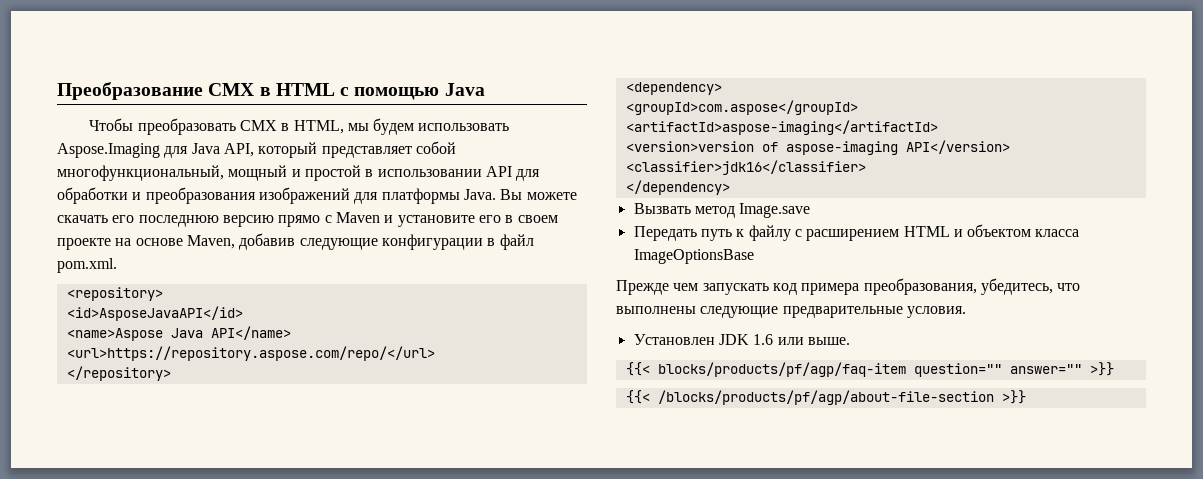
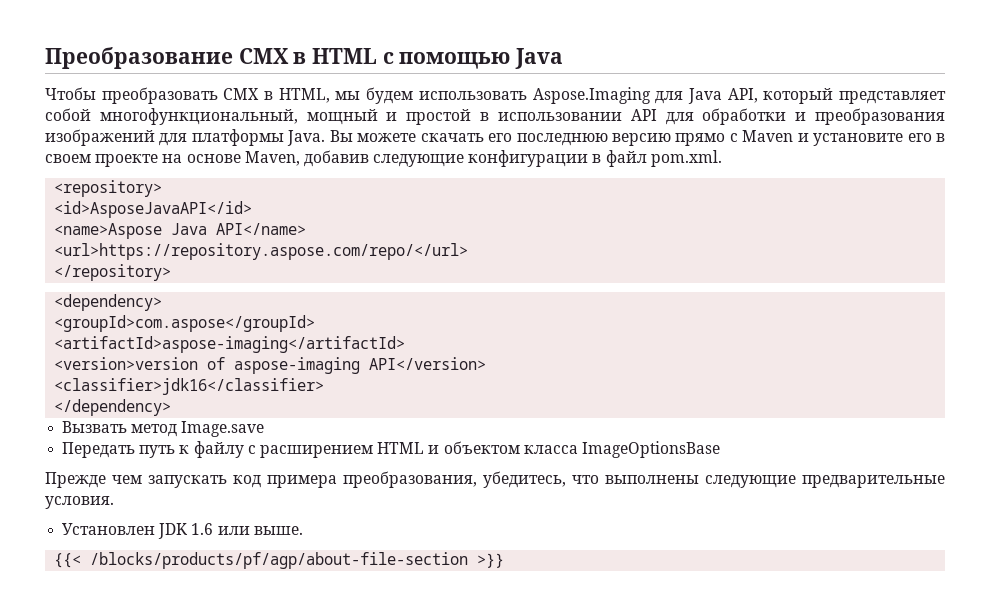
- {{< blocks/products/pf/agp/faq-item question="" answer="" >}}

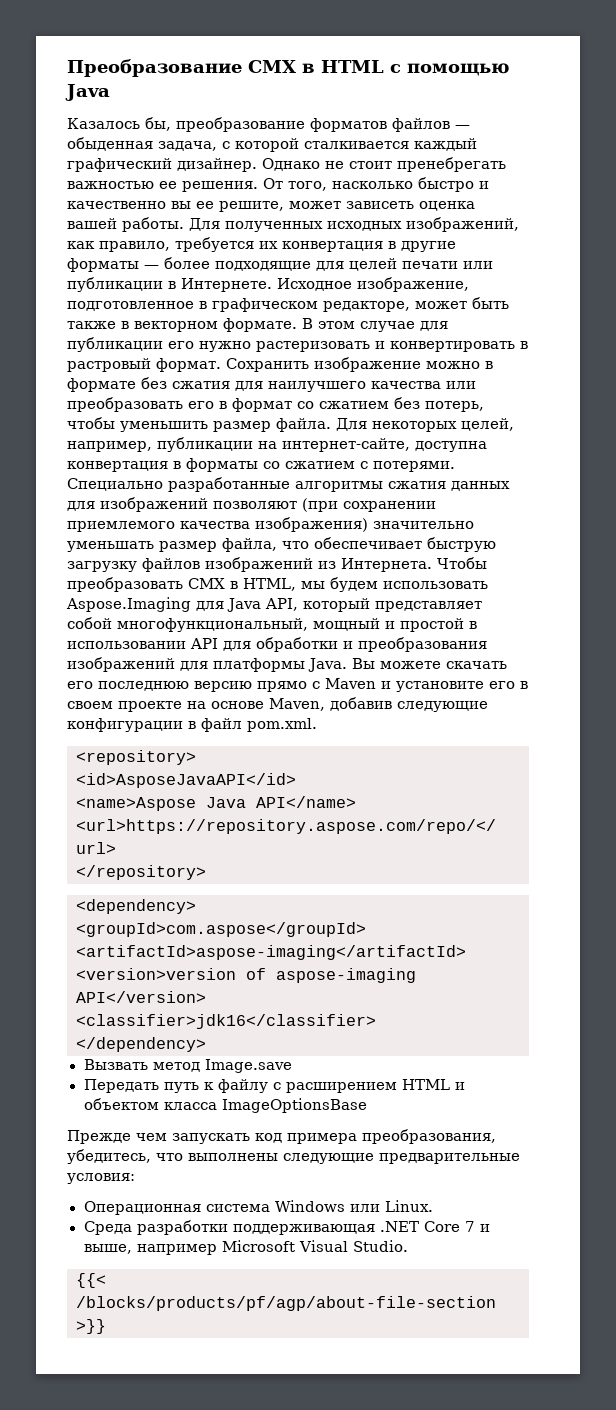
+ Казалось бы, преобразование форматов файлов — обыденная задача, с которой сталкивается каждый графический дизайнер. Однако не стоит пренебрегать важностью ее решения. От того, насколько быстро и качественно вы ее решите, может зависеть оценка вашей работы. Для полученных исходных изображений, как правило, требуется их конвертация в другие форматы — более подходящие для целей печати или публикации в Интернете. Исходное изображение, подготовленное в графическом редакторе, может быть также в векторном формате. В этом случае для публикации его нужно растеризовать и конвертировать в растровый формат. Сохранить изображение можно в формате без сжатия для наилучшего качества или преобразовать его в формат со сжатием без потерь, чтобы уменьшить размер файла. Для некоторых целей, например, публикации на интернет-сайте, доступна конвертация в форматы со сжатием с потерями. Специально разработанные алгоритмы сжатия данных для изображений позволяют (при сохранении приемлемого качества изображения) значительно уменьшать размер файла, что обеспечивает быструю загрузку файлов изображений из Интернета.
- Прежде чем запускать код примера преобразования, убедитесь, что выполнены следующие предварительные условия.
- Установлен JDK 1.6 или выше.
+ Прежде чем запускать код примера преобразования, убедитесь, что выполнены следующие предварительные условия:
+ Операционная система Windows или Linux.
+ Среда разработки поддерживающая .NET Core 7 и выше, например Microsoft Visual Studio.

